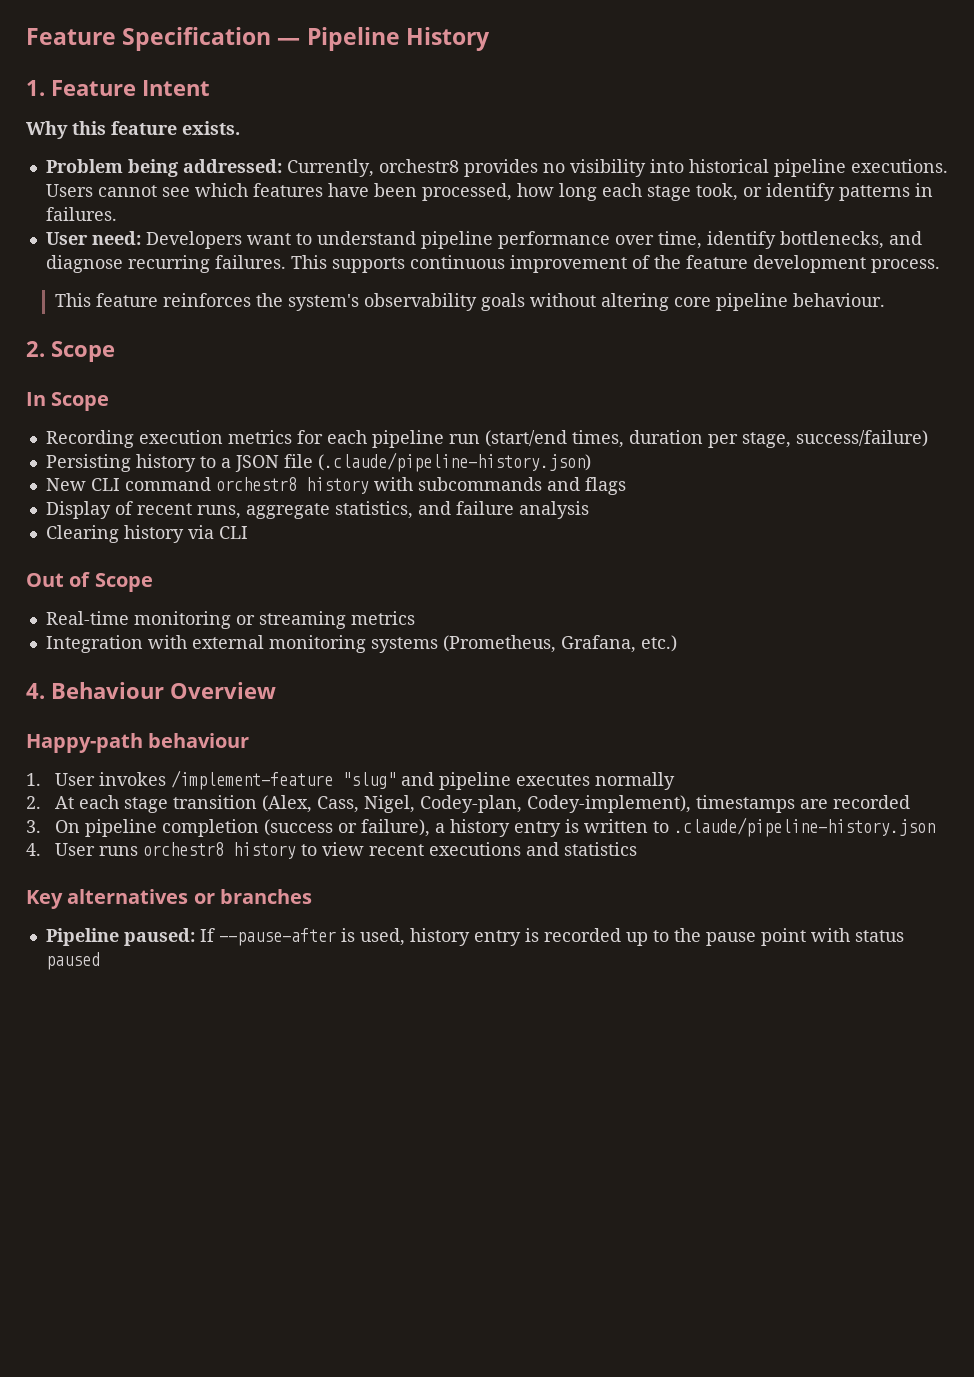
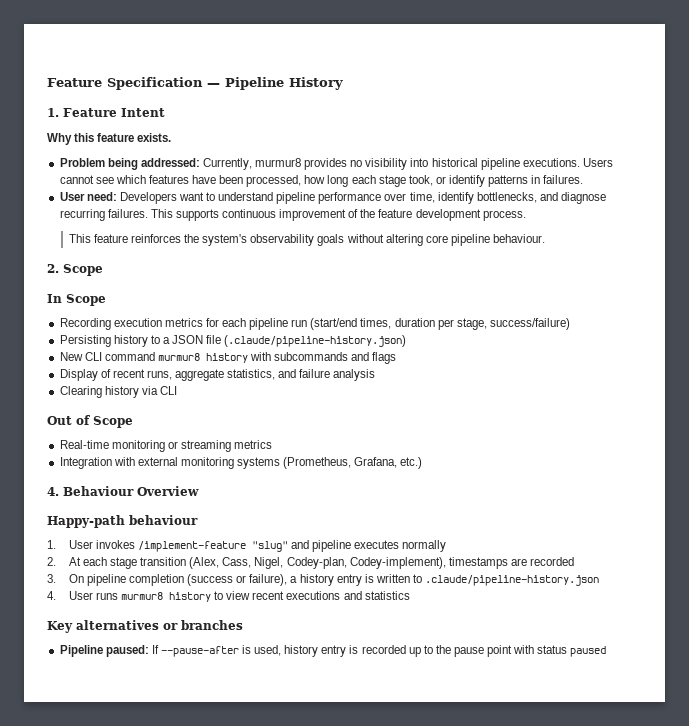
- Problem being addressed: Currently, orchestr8 provides no visibility into historical pipeline executions.
+ Problem being addressed: Currently, murmur8 provides no visibility into historical pipeline executions.
- New CLI command orchestr8 history with subcommands and flags
+ New CLI command murmur8 history with subcommands and flags
- 4. User runs orchestr8 history to view recent executions and statistics
+ 4. User runs murmur8 history to view recent executions and statistics

